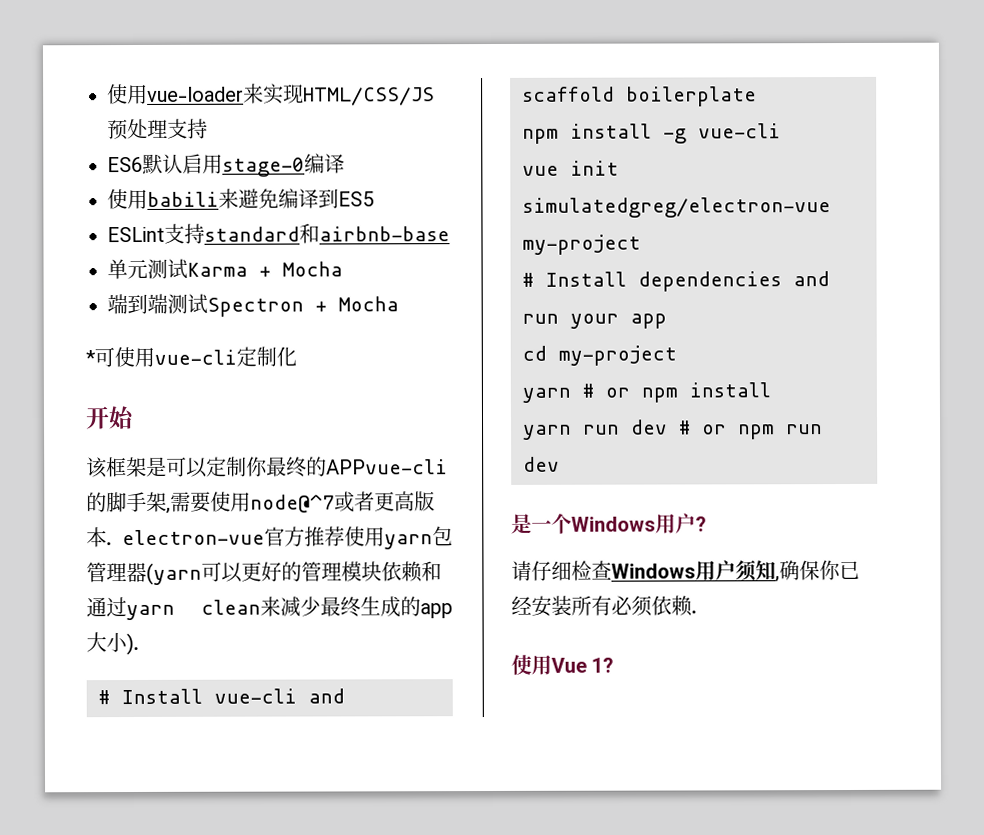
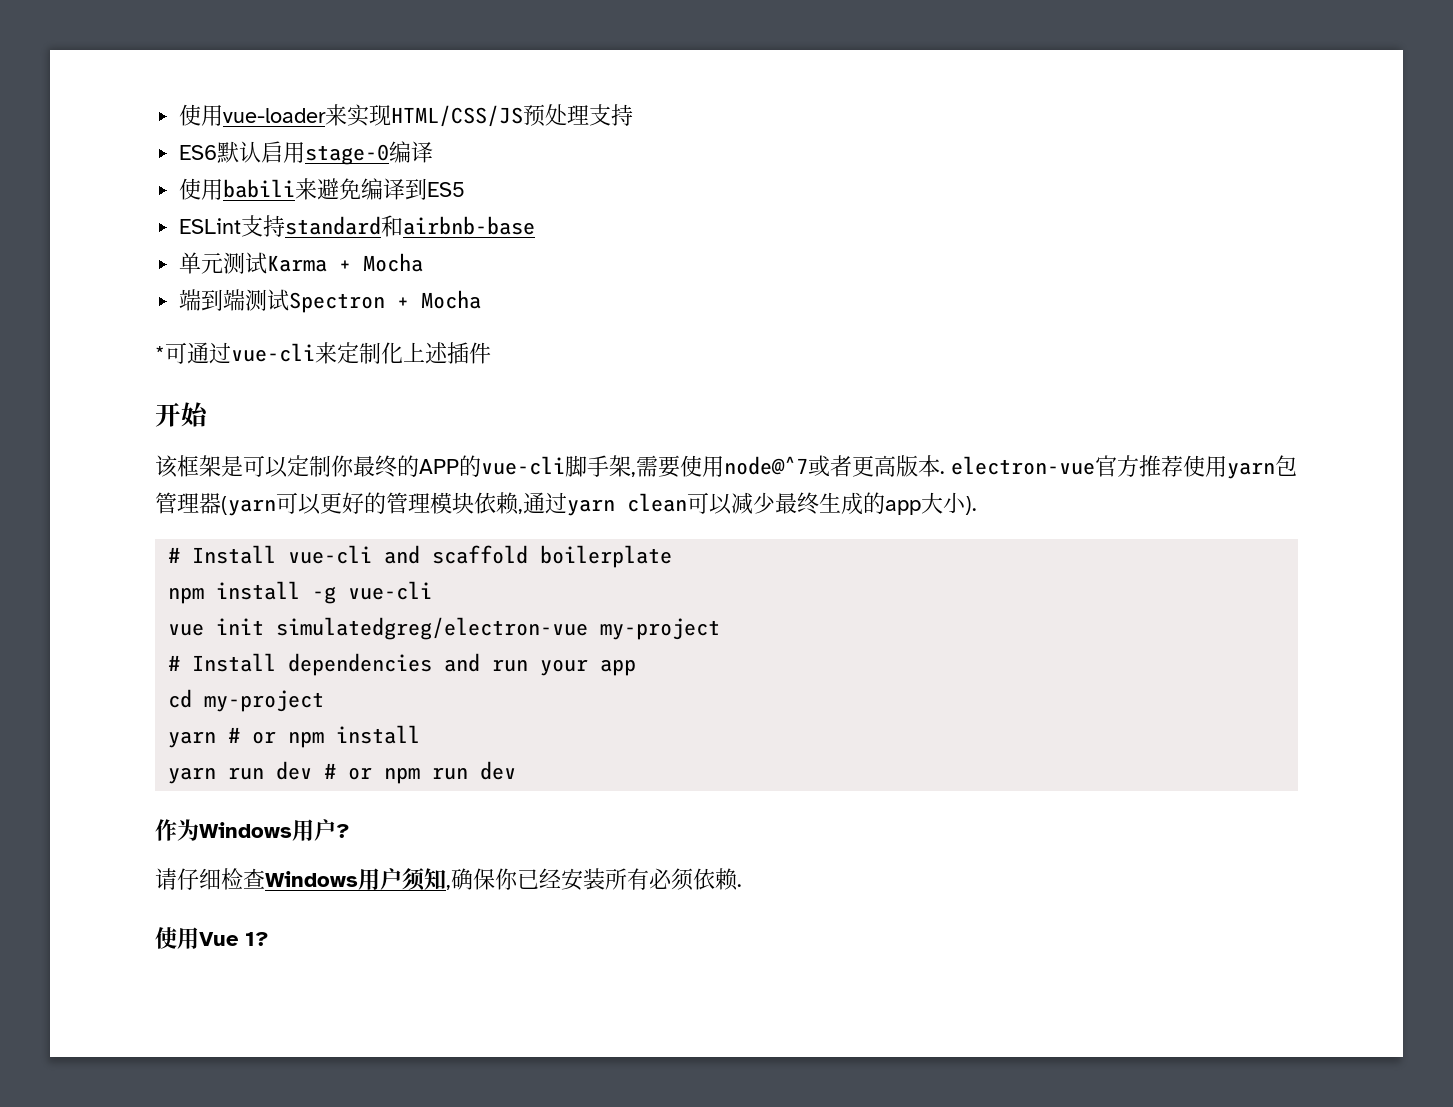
- *可使用vue-cli定制化
+ *可通过vue-cli来定制化上述插件
- 该框架是可以定制你最终的APPvue-cli的脚手架,需要使用node@^7或者更高版本. electron-vue官方推荐使用yarn包管理器(yarn可以更好的管理模块依赖和通过yarn clean来减少最终生成的app大小).
+ 该框架是可以定制你最终的APP的vue-cli脚手架,需要使用node@^7或者更高版本. electron-vue官方推荐使用yarn包管理器(yarn可以更好的管理模块依赖,通过yarn clean可以减少最终生成的app大小).
- 是一个Windows用户?
+ 作为Windows用户?

